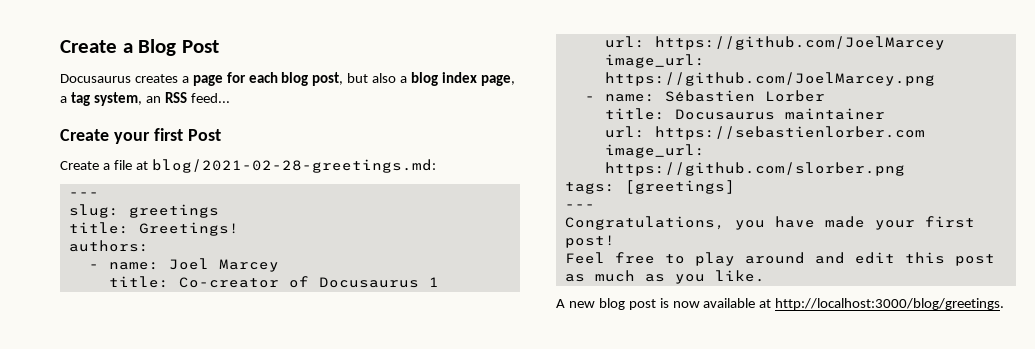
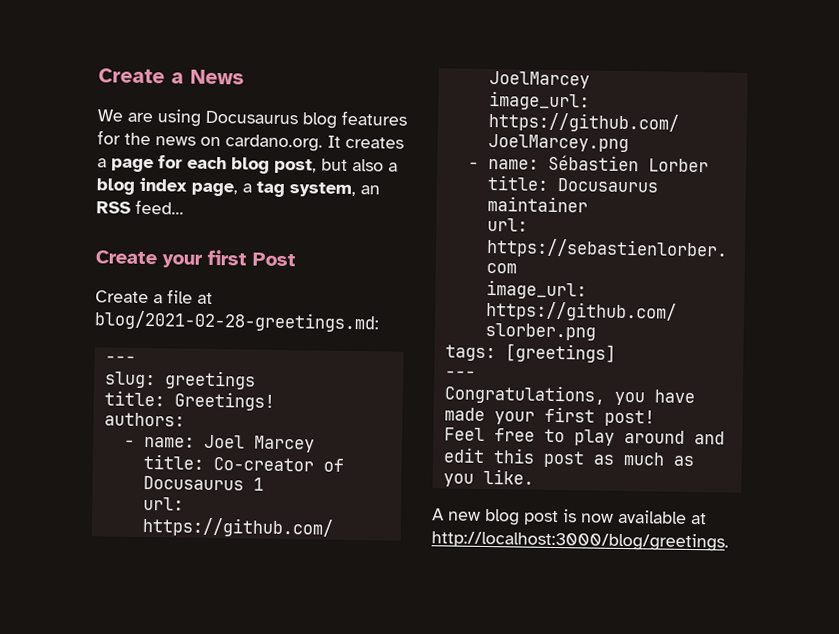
- Create a Blog Post
- Docusaurus creates a page for each blog post, but also a blog index page, a tag system, an RSS feed...
+ Create a News
+ We are using Docusaurus blog features for the news on cardano.org. It creates a page for each blog post, but also a blog index page, a tag system, an RSS feed...

